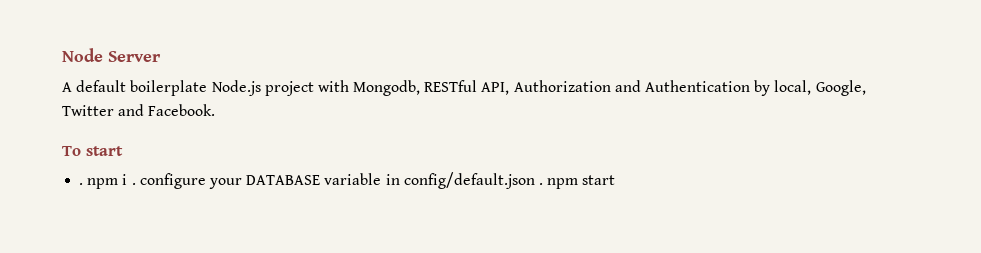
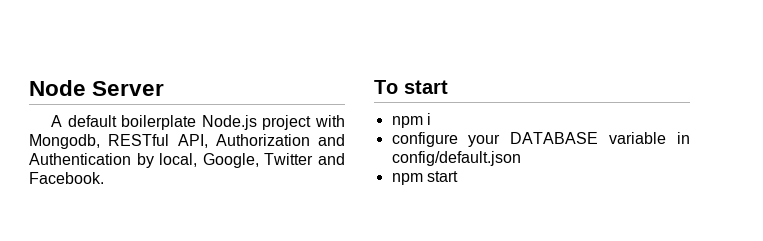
- . npm i . configure your DATABASE variable in config/default.json . npm start
+ npm i
+ configure your DATABASE variable in config/default.json
+ npm start

